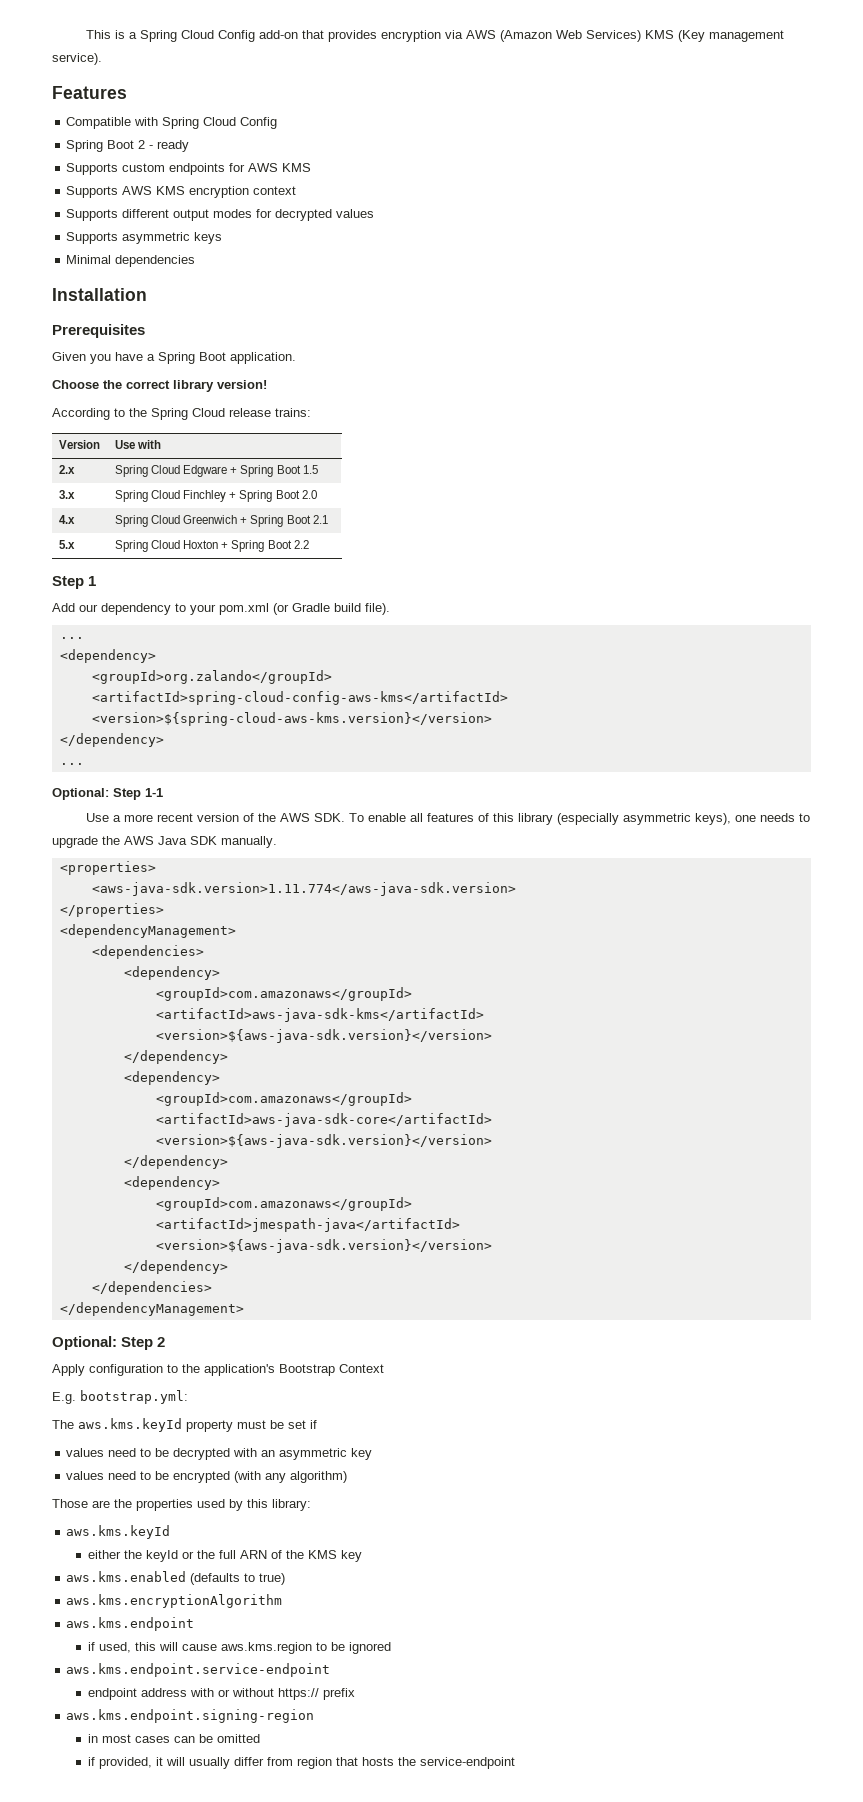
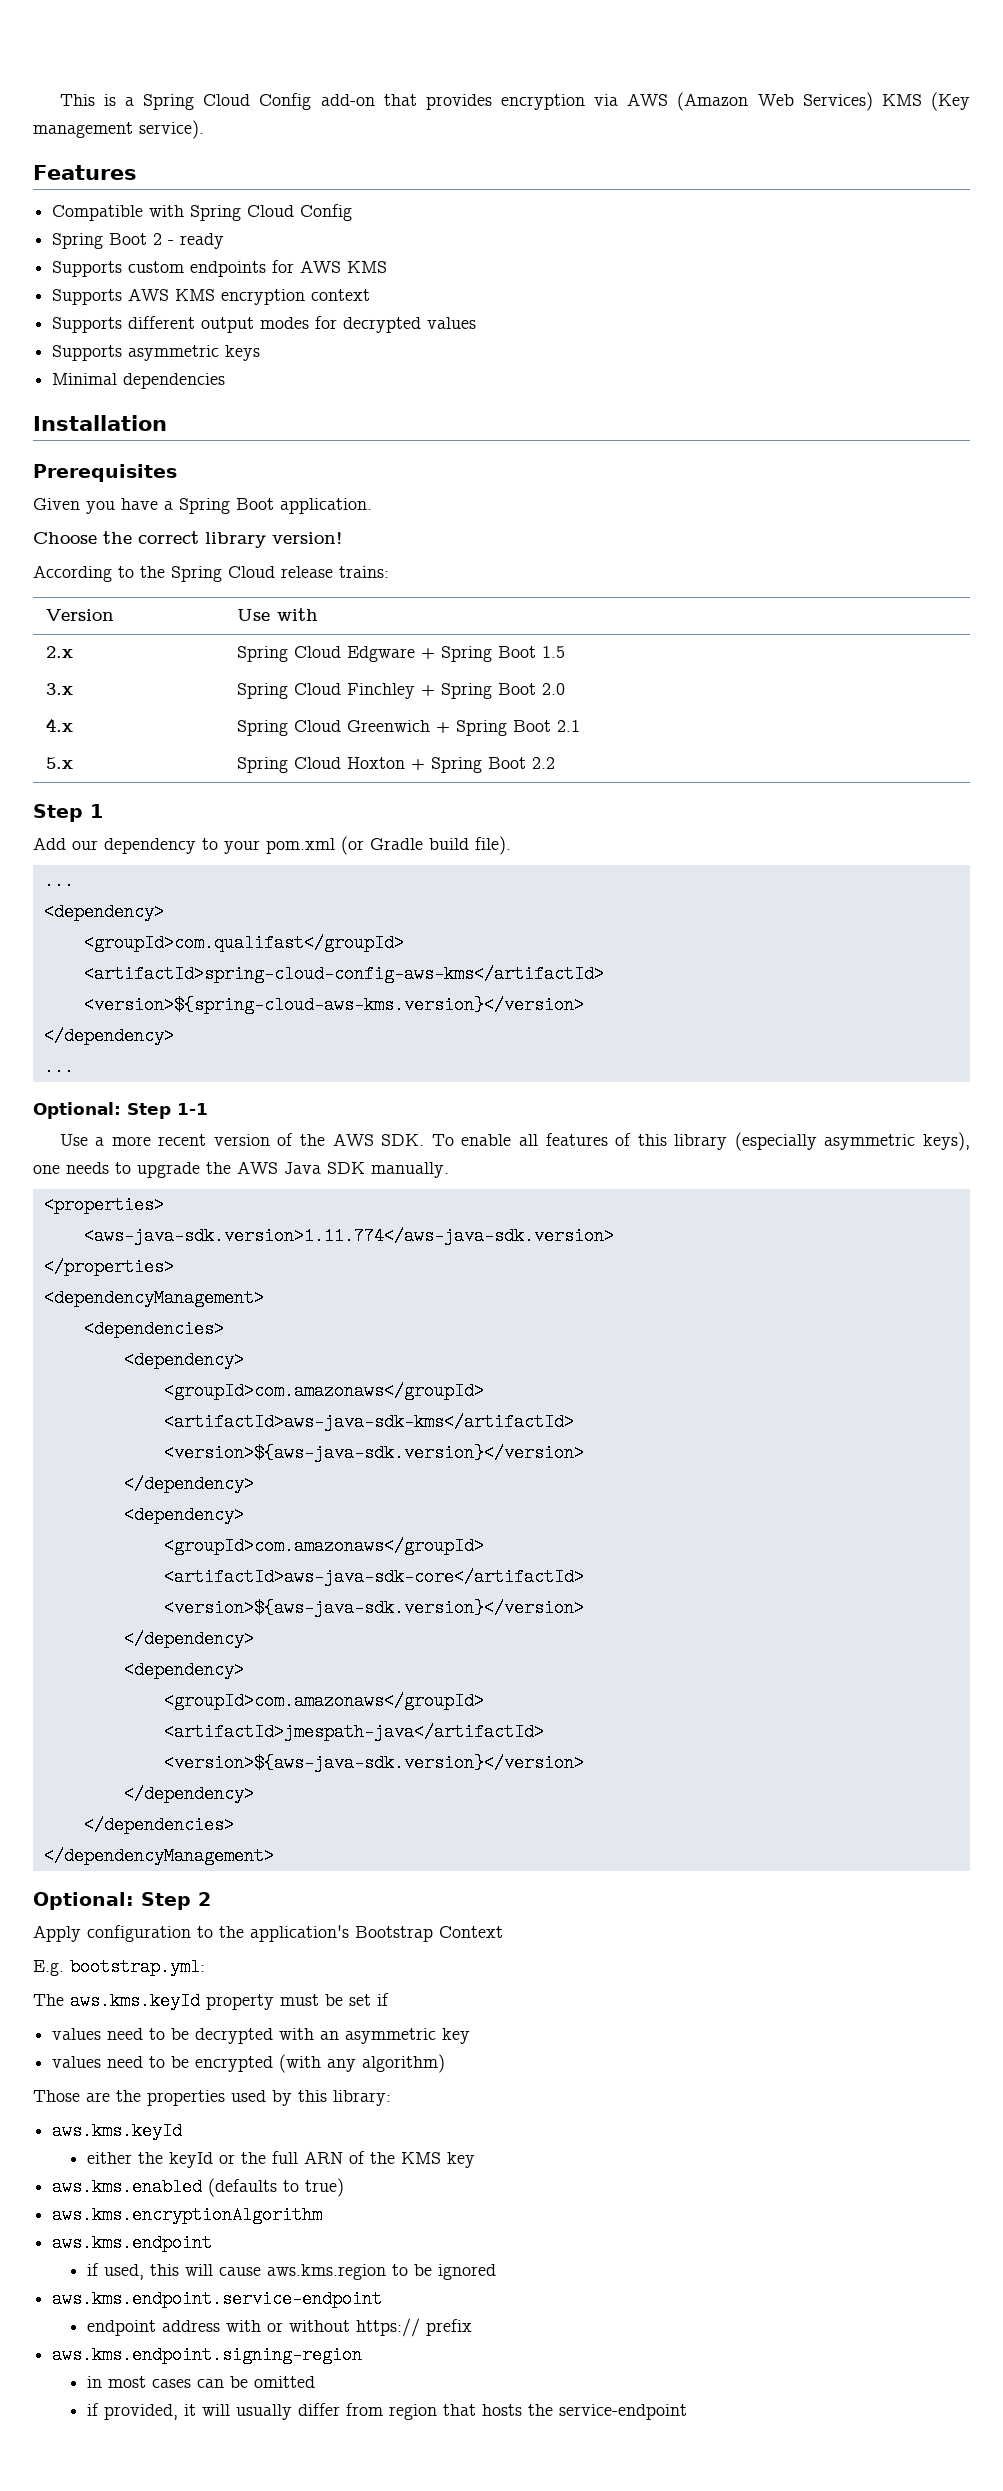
- <groupId>org.zalando</groupId>
+ <groupId>com.qualifast</groupId>

